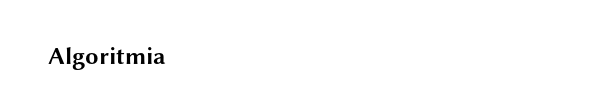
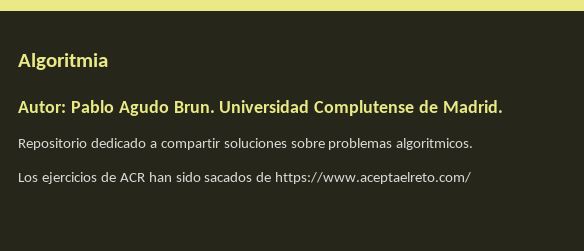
+ Autor: Pablo Agudo Brun. Universidad Complutense de Madrid.
+ Repositorio dedicado a compartir soluciones sobre problemas algoritmicos.
+ Los ejercicios de ACR han sido sacados de https://www.aceptaelreto.com/

